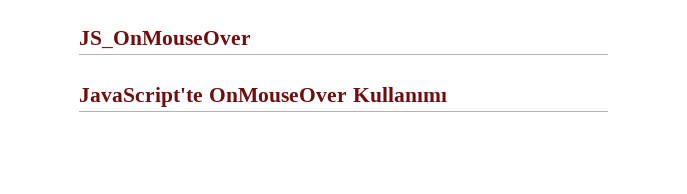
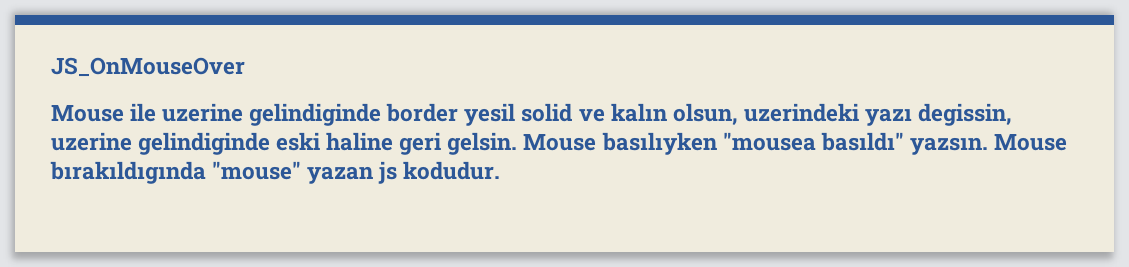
- JavaScript'te OnMouseOver Kullanımı
+ Mouse ile uzerine gelindiginde border yesil solid ve kalın olsun, uzerindeki yazı degissin, uzerine gelindiginde eski haline geri gelsin. Mouse basılıyken "mousea basıldı" yazsın. Mouse bırakıldıgında "mouse" yazan js kodudur.

